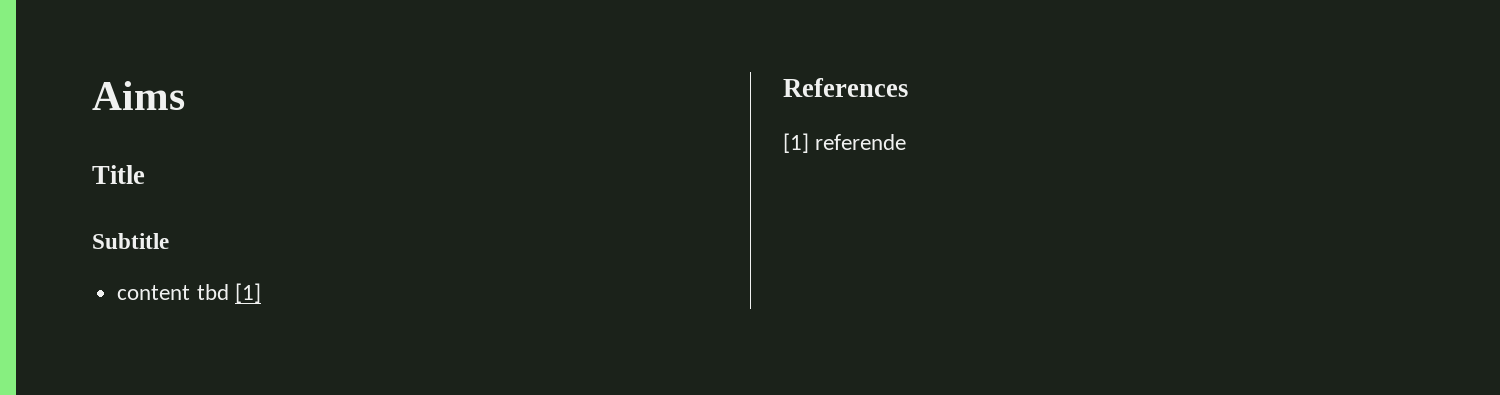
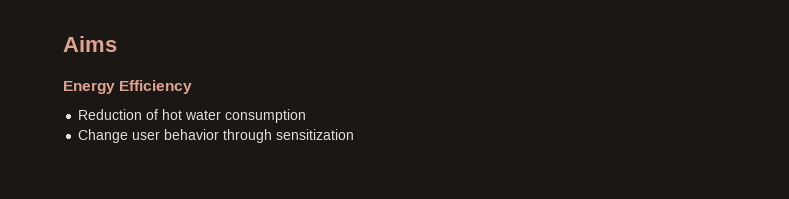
- Title
- Subtitle
- content tbd [1]
- References
- [1] referende
+ Energy Efficiency
+ Reduction of hot water consumption
+ Change user behavior through sensitization

